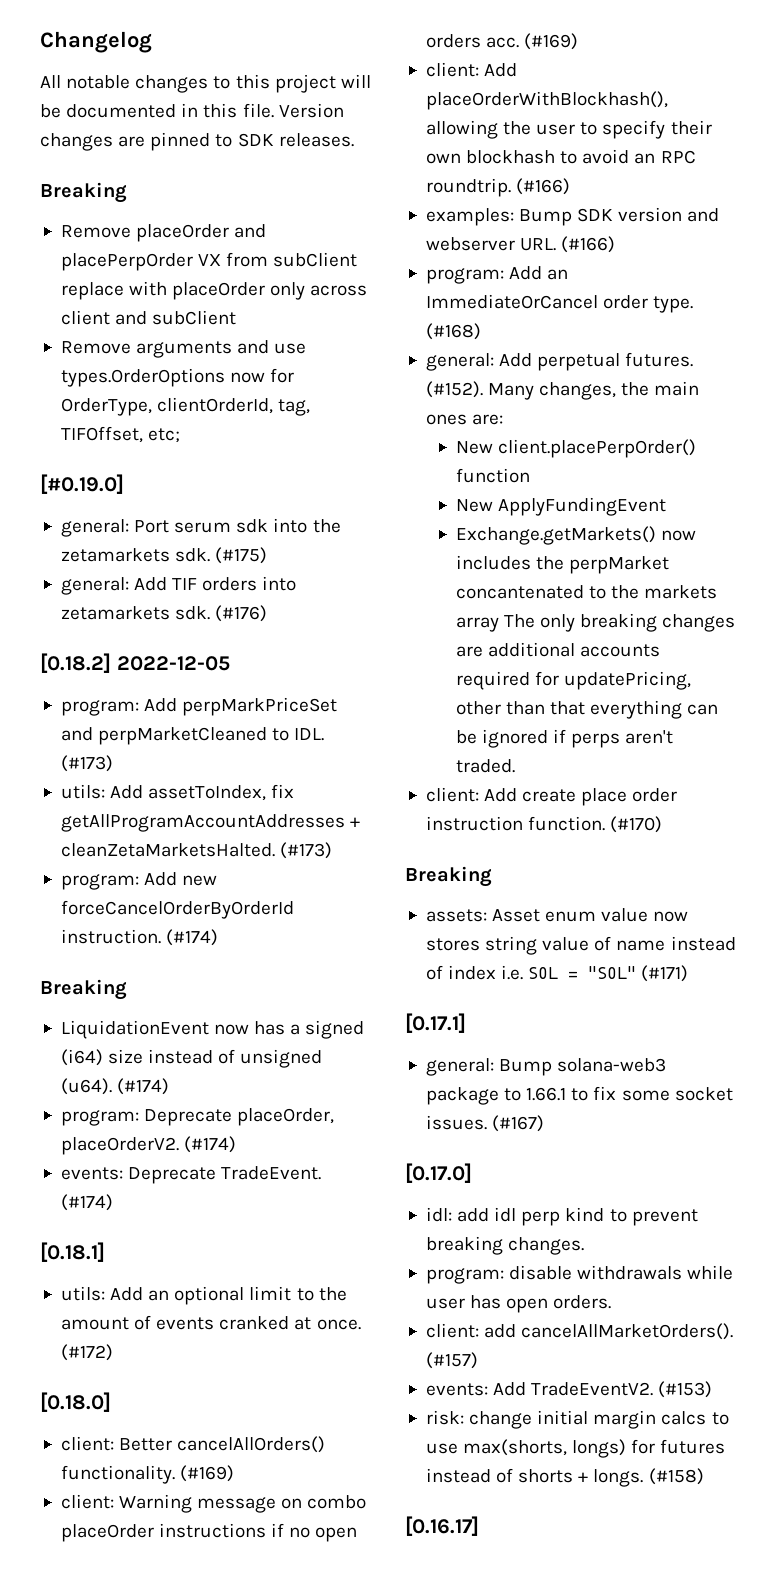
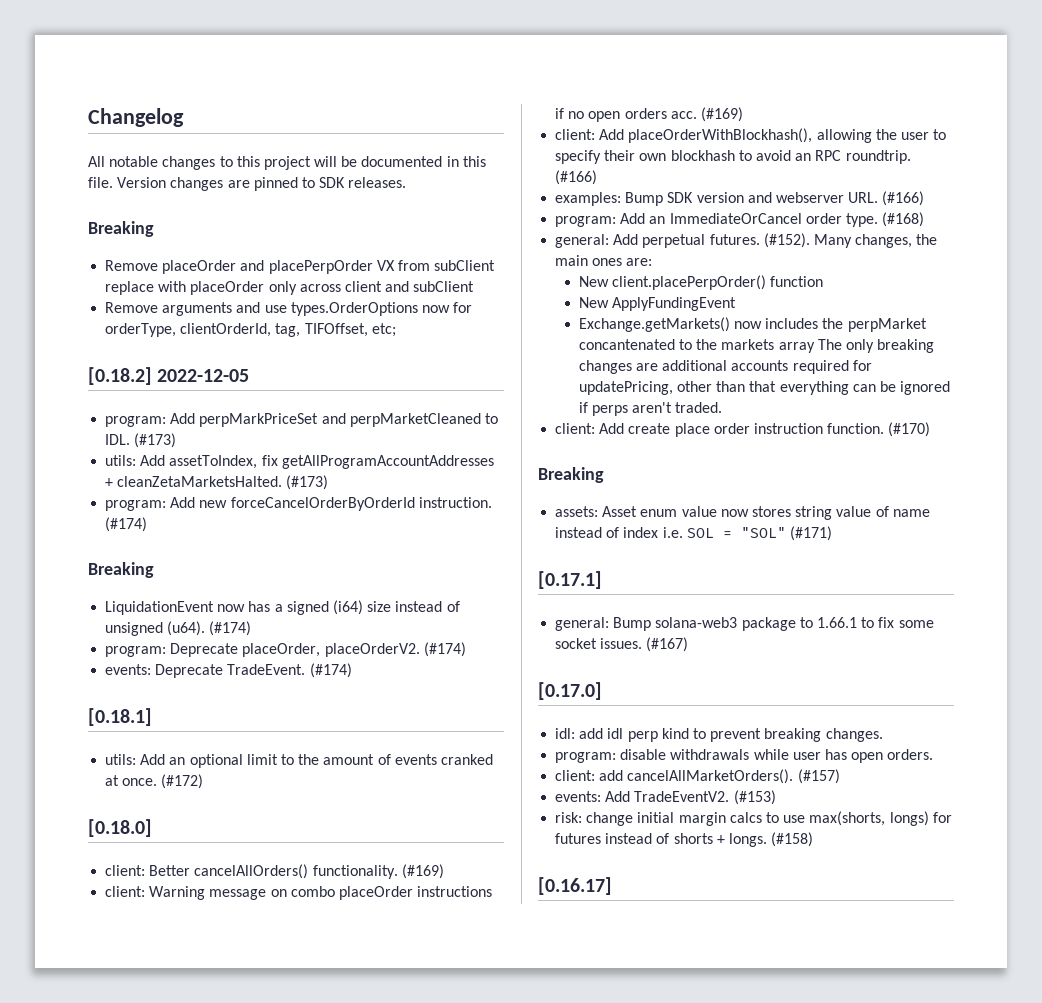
- Remove arguments and use types.OrderOptions now for OrderType, clientOrderId, tag, TIFOffset, etc;
+ Remove arguments and use types.OrderOptions now for orderType, clientOrderId, tag, TIFOffset, etc;
- [#0.19.0]
- general: Port serum sdk into the zetamarkets sdk. (#175)
- general: Add TIF orders into zetamarkets sdk. (#176)

